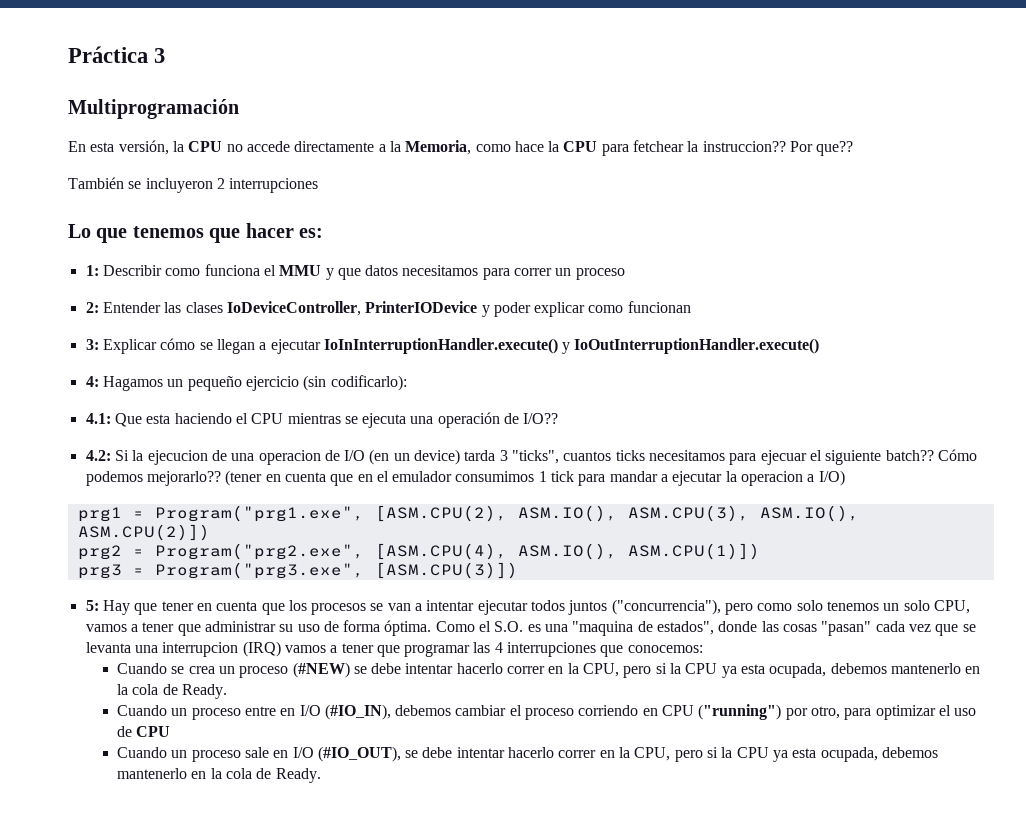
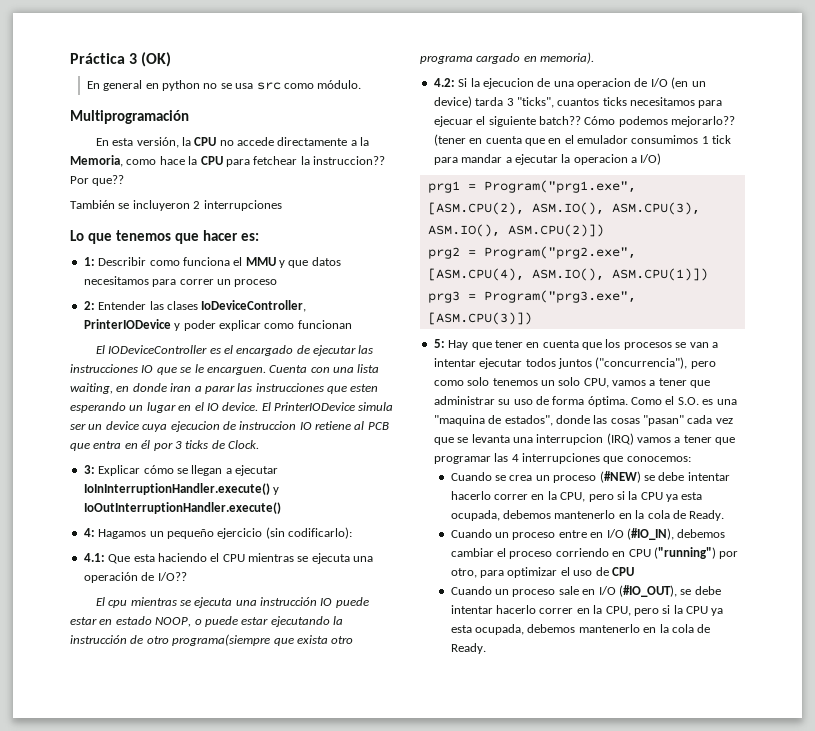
- Práctica 3
+ Práctica 3 (OK)
+ En general en python no se usa src como módulo.
+ El IODeviceController es el encargado de ejecutar las instrucciones IO que se le encarguen. Cuenta con una lista waiting, en donde iran a parar las instrucciones que esten esperando un lugar en el IO device. El PrinterIODevice simula ser un device cuya ejecucion de instruccion IO retiene al PCB que entra en él por 3 ticks de Clock.
+ El cpu mientras se ejecuta una instrucción IO puede estar en estado NOOP, o puede estar ejecutando la instrucción de otro programa(siempre que exista otro programa cargado en memoria).

